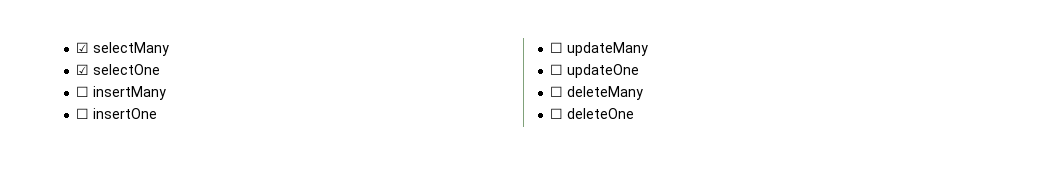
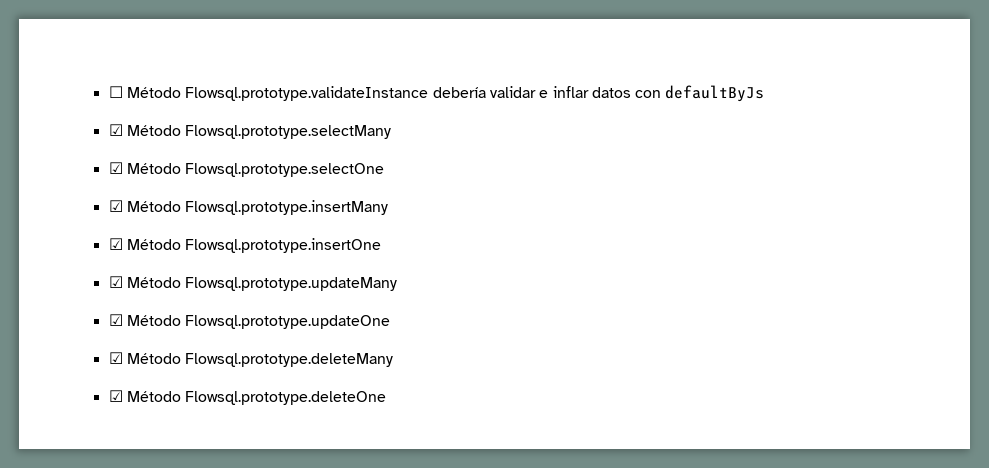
- ☑ selectMany
- ☑ selectOne
- ☐ insertMany
- ☐ insertOne
- ☐ updateMany
- ☐ updateOne
- ☐ deleteMany
- ☐ deleteOne
+ ☐ Método Flowsql.prototype.validateInstance debería validar e inflar datos con defaultByJs
+ ☑ Método Flowsql.prototype.selectMany
+ ☑ Método Flowsql.prototype.selectOne
+ ☑ Método Flowsql.prototype.insertMany
+ ☑ Método Flowsql.prototype.insertOne
+ ☑ Método Flowsql.prototype.updateMany
+ ☑ Método Flowsql.prototype.updateOne
+ ☑ Método Flowsql.prototype.deleteMany
+ ☑ Método Flowsql.prototype.deleteOne

